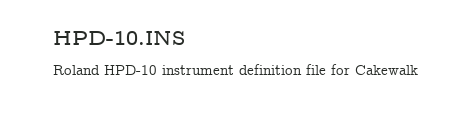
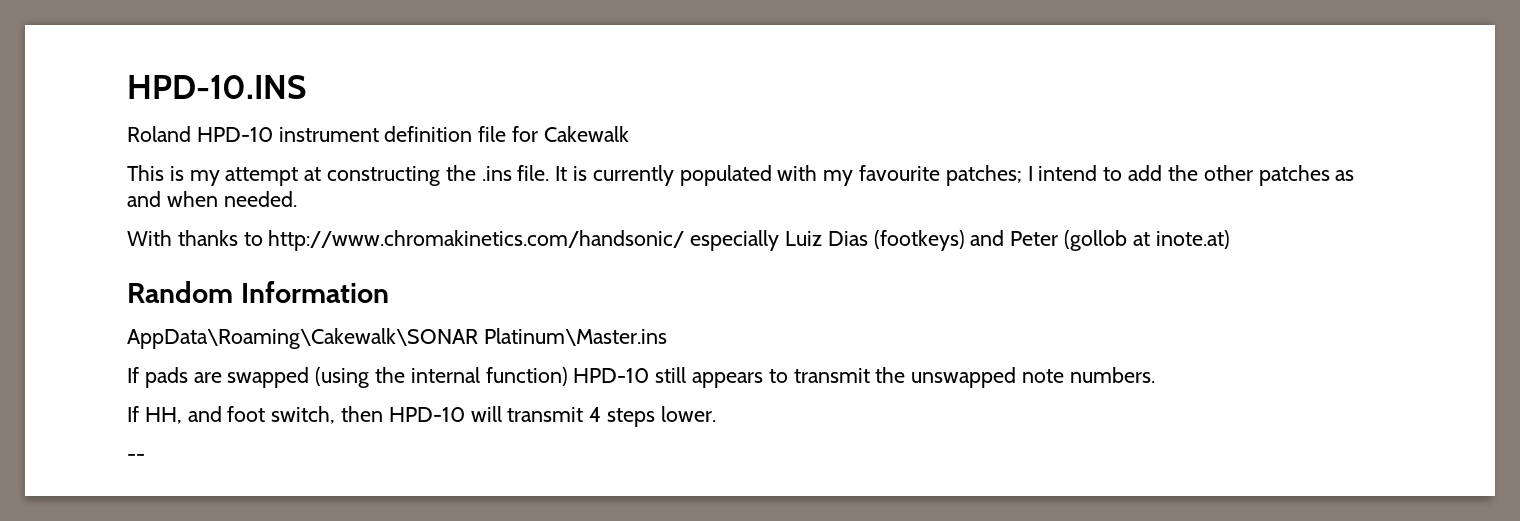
+ This is my attempt at constructing the .ins file. It is currently populated with my favourite patches; I intend to add the other patches as and when needed.
+ With thanks to http://www.chromakinetics.com/handsonic/ especially Luiz Dias (footkeys) and Peter (gollob at inote.at)
+ Random Information
+ AppData\Roaming\Cakewalk\SONAR Platinum\Master.ins
+ If pads are swapped (using the internal function) HPD-10 still appears to transmit the unswapped note numbers.
+ If HH, and foot switch, then HPD-10 will transmit 4 steps lower.
+ --

